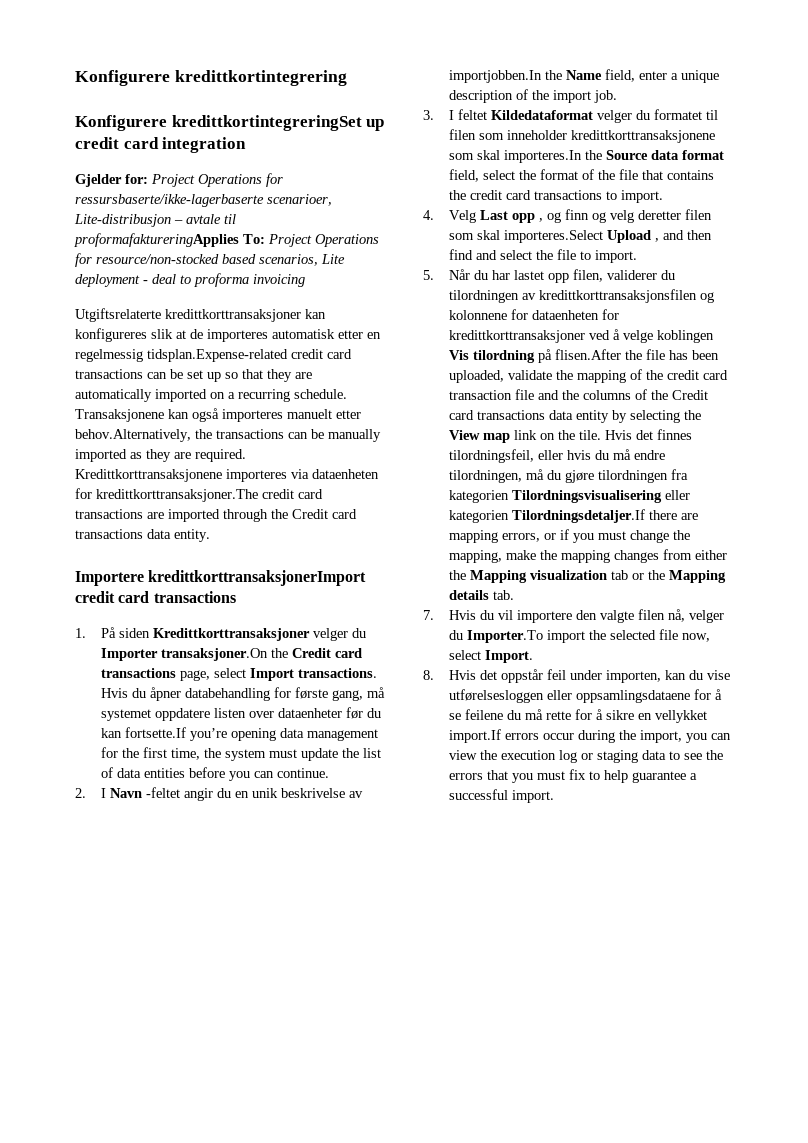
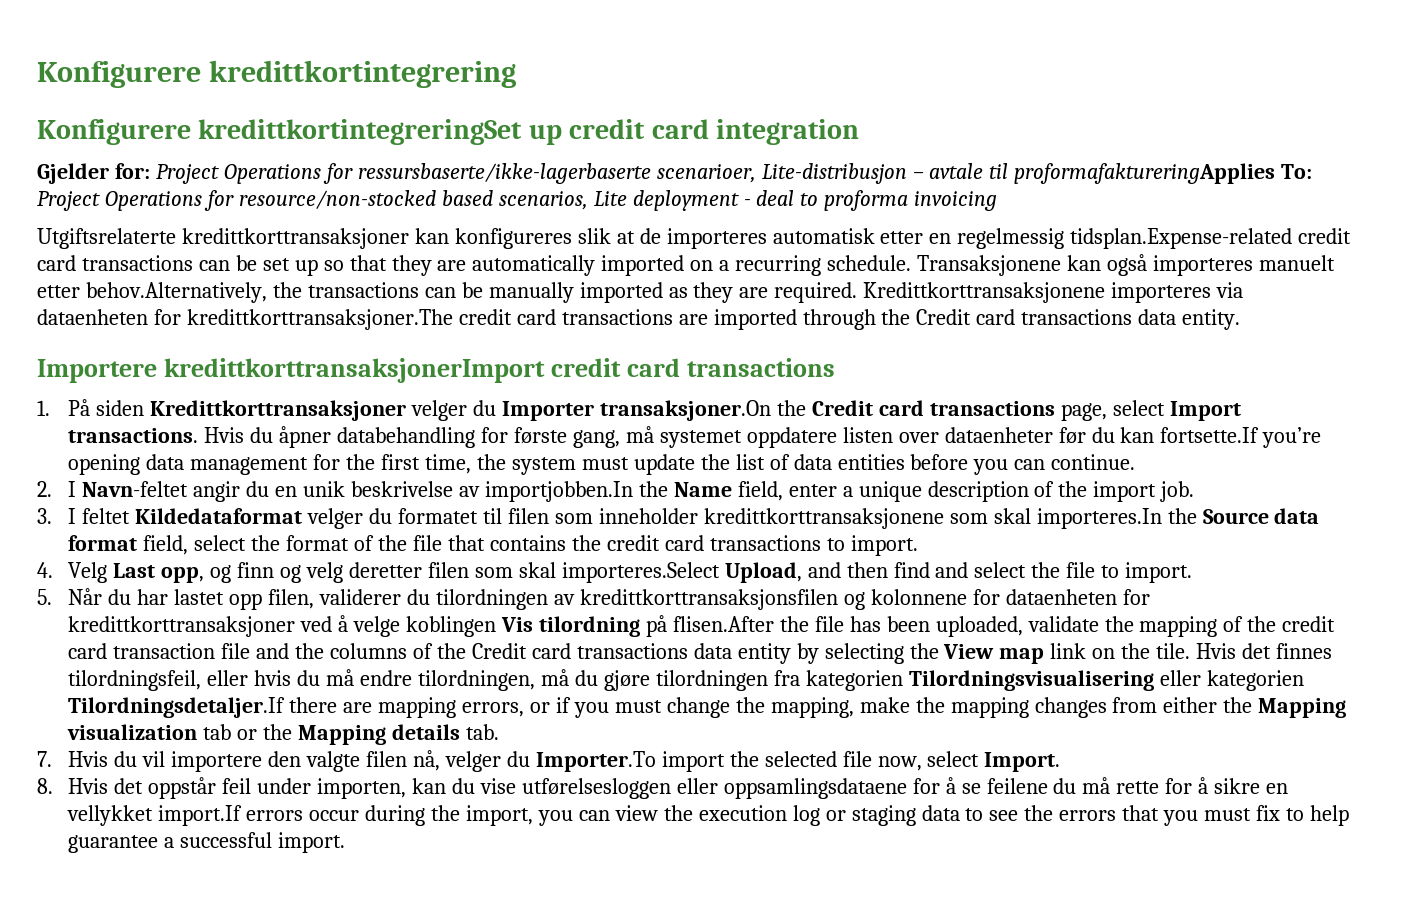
- 2. I Navn -feltet angir du en unik beskrivelse av importjobben.In the Name field, enter a unique description of the import job.
+ 2. I Navn-feltet angir du en unik beskrivelse av importjobben.In the Name field, enter a unique description of the import job.
- 4. Velg Last opp , og finn og velg deretter filen som skal importeres.Select Upload , and then find and select the file to import.
+ 4. Velg Last opp, og finn og velg deretter filen som skal importeres.Select Upload, and then find and select the file to import.

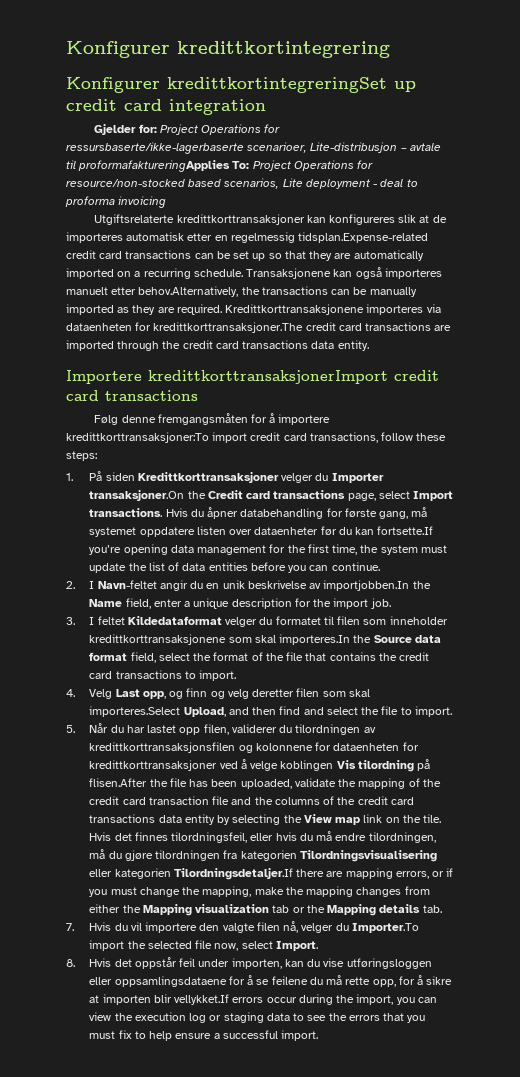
- Konfigurere kredittkortintegrering
+ Konfigurer kredittkortintegrering
- Konfigurere kredittkortintegreringSet up credit card integration
+ Konfigurer kredittkortintegreringSet up credit card integration
- Kredittkorttransaksjonene importeres via dataenheten for kredittkorttransaksjoner.The credit card transactions are imported through the Credit card transactions data entity.
+ Kredittkorttransaksjonene importeres via dataenheten for kredittkorttransaksjoner.The credit card transactions are imported through the credit card transactions data entity.
+ Følg denne fremgangsmåten for å importere kredittkorttransaksjoner:To import credit card transactions, follow these steps:
- 2. I Navn-feltet angir du en unik beskrivelse av importjobben.In the Name field, enter a unique description of the import job.
+ 2. I Navn-feltet angir du en unik beskrivelse av importjobben.In the Name field, enter a unique description for the import job.
- 5. Når du har lastet opp filen, validerer du tilordningen av kredittkorttransaksjonsfilen og kolonnene for dataenheten for kredittkorttransaksjoner ved å velge koblingen Vis tilordning på flisen.After the file has been uploaded, validate the mapping of the credit card transaction file and the columns of the Credit card transactions data entity by selecting the View map link on the tile.
+ 5. Når du har lastet opp filen, validerer du tilordningen av kredittkorttransaksjonsfilen og kolonnene for dataenheten for kredittkorttransaksjoner ved å velge koblingen Vis tilordning på flisen.After the file has been uploaded, validate the mapping of the credit card transaction file and the columns of the credit card transactions data entity by selecting the View map link on the tile.
- 8. Hvis det oppstår feil under importen, kan du vise utførelsesloggen eller oppsamlingsdataene for å se feilene du må rette for å sikre en vellykket import.If errors occur during the import, you can view the execution log or staging data to see the errors that you must fix to help guarantee a successful import.
+ 8. Hvis det oppstår feil under importen, kan du vise utføringsloggen eller oppsamlingsdataene for å se feilene du må rette opp, for å sikre at importen blir vellykket.If errors occur during the import, you can view the execution log or staging data to see the errors that you must fix to help ensure a successful import.

